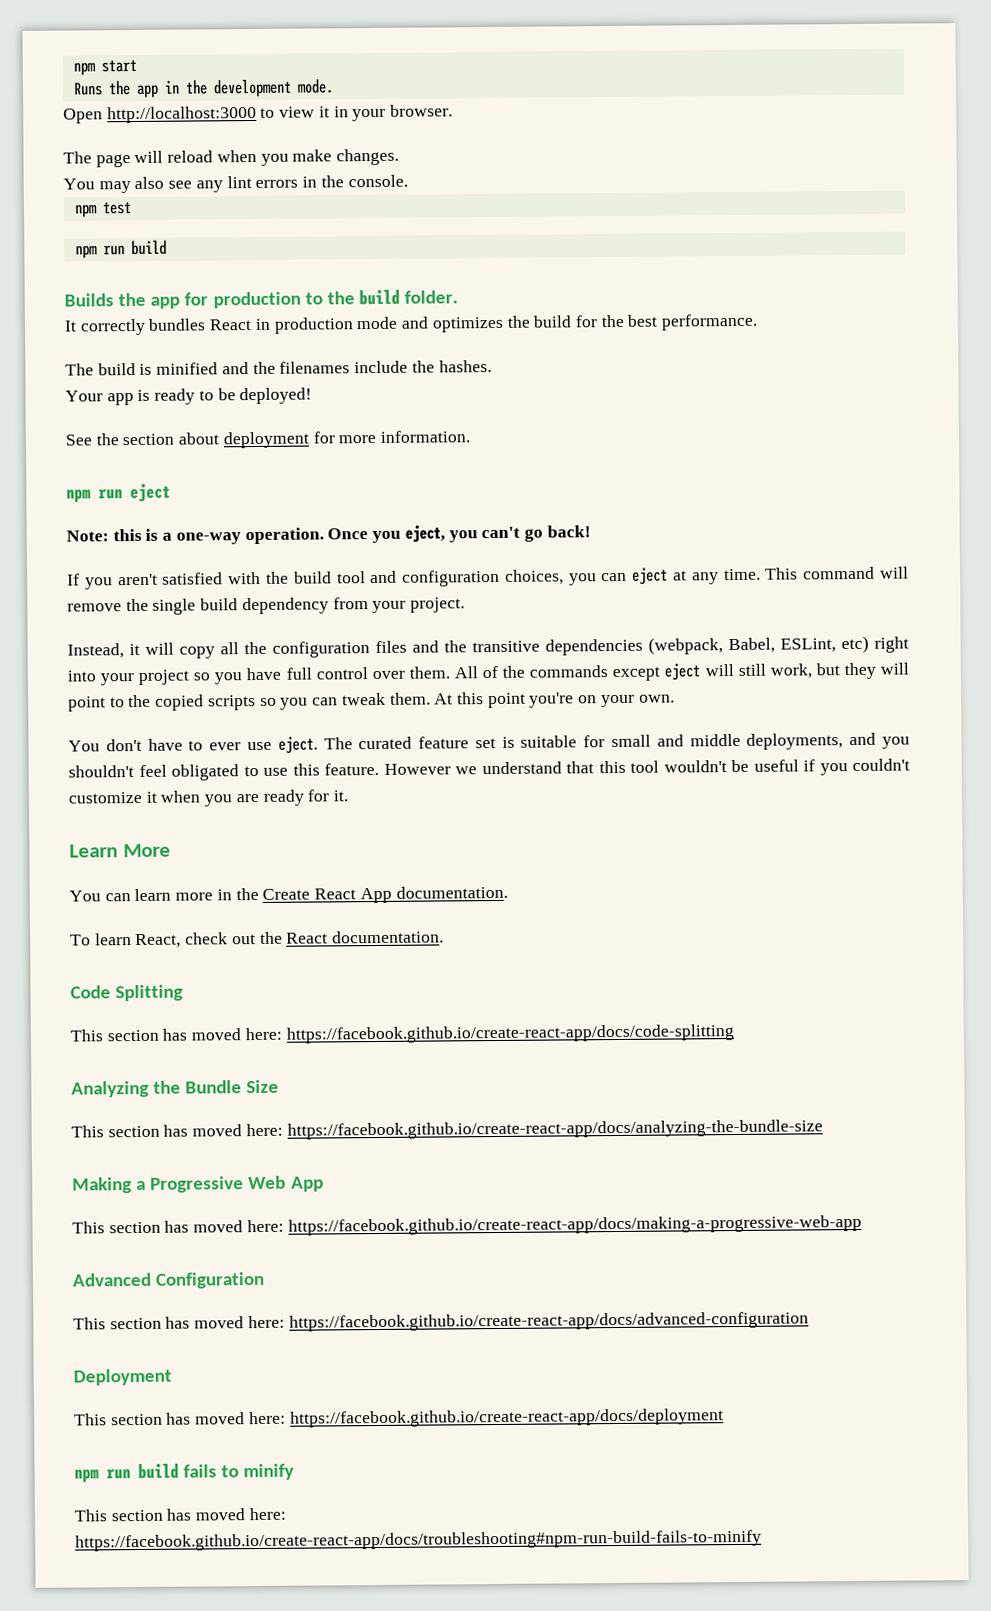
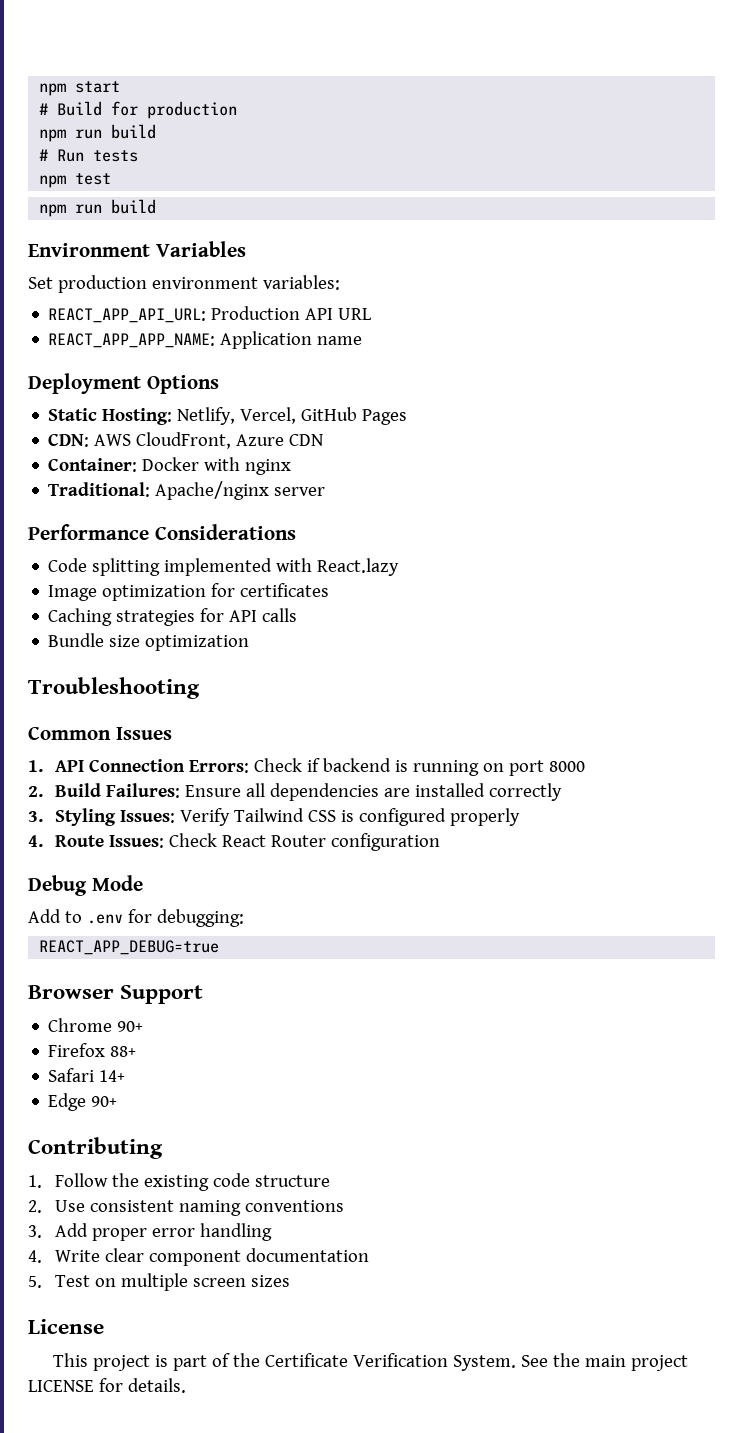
- Runs the app in the development mode.
- Open http://localhost:3000 to view it in your browser.
- The page will reload when you make changes.
- You may also see any lint errors in the console.
+ # Build for production
+ npm run build
+ # Run tests
- Builds the app for production to the build folder.
- It correctly bundles React in production mode and optimizes the build for the best performance.
- The build is minified and the filenames include the hashes.
- Your app is ready to be deployed!
- See the section about deployment for more information.
- npm run eject
- Note: this is a one-way operation. Once you eject, you can't go back!
- If you aren't satisfied with the build tool and configuration choices, you can eject at any time. This command will remove the single build dependency from your project.
- Instead, it will copy all the configuration files and the transitive dependencies (webpack, Babel, ESLint, etc) right into your project so you have full control over them. All of the commands except eject will still work, but they will point to the copied scripts so you can tweak them. At this point you're on your own.
- You don't have to ever use eject. The curated feature set is suitable for small and middle deployments, and you shouldn't feel obligated to use this feature. However we understand that this tool wouldn't be useful if you couldn't customize it when you are ready for it.
- Learn More
- You can learn more in the Create React App documentation.
- To learn React, check out the React documentation.
- Code Splitting
- This section has moved here: https://facebook.github.io/create-react-app/docs/code-splitting
- Analyzing the Bundle Size
- This section has moved here: https://facebook.github.io/create-react-app/docs/analyzing-the-bundle-size
- Making a Progressive Web App
- This section has moved here: https://facebook.github.io/create-react-app/docs/making-a-progressive-web-app
- Advanced Configuration
- This section has moved here: https://facebook.github.io/create-react-app/docs/advanced-configuration
- Deployment
- This section has moved here: https://facebook.github.io/create-react-app/docs/deployment
- npm run build fails to minify
- This section has moved here: https://facebook.github.io/create-react-app/docs/troubleshooting#npm-run-build-fails-to-minify
+ Environment Variables
+ Set production environment variables:
+ REACT_APP_API_URL: Production API URL
+ REACT_APP_APP_NAME: Application name
+ Deployment Options
+ Static Hosting: Netlify, Vercel, GitHub Pages
+ CDN: AWS CloudFront, Azure CDN
+ Container: Docker with nginx
+ Traditional: Apache/nginx server
+ Performance Considerations
+ Code splitting implemented with React.lazy
+ Image optimization for certificates
+ Caching strategies for API calls
+ Bundle size optimization
+ Troubleshooting
+ Common Issues
+ 1. API Connection Errors: Check if backend is running on port 8000
+ 2. Build Failures: Ensure all dependencies are installed correctly
+ 3. Styling Issues: Verify Tailwind CSS is configured properly
+ 4. Route Issues: Check React Router configuration
+ Debug Mode
+ Add to .env for debugging:
+ REACT_APP_DEBUG=true
+ Browser Support
+ Chrome 90+
+ Firefox 88+
+ Safari 14+
+ Edge 90+
+ Contributing
+ 1. Follow the existing code structure
+ 2. Use consistent naming conventions
+ 3. Add proper error handling
+ 4. Write clear component documentation
+ 5. Test on multiple screen sizes
+ License
+ This project is part of the Certificate Verification System. See the main project LICENSE for details.

